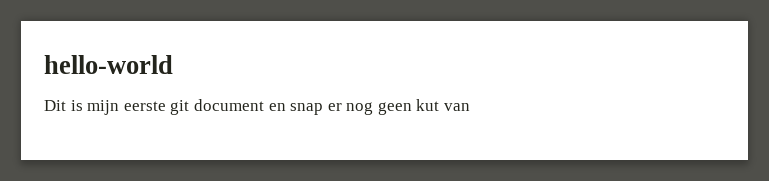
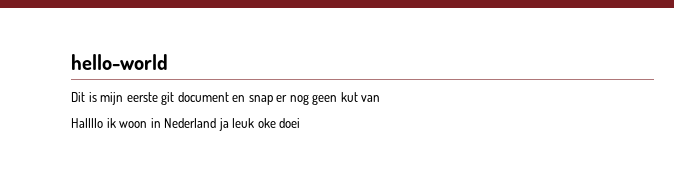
+ Hallllo ik woon in Nederland ja leuk oke doei

